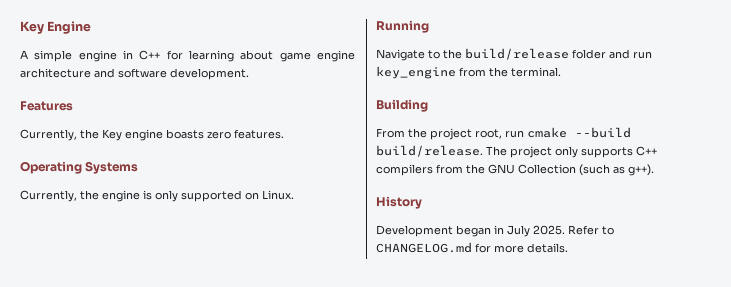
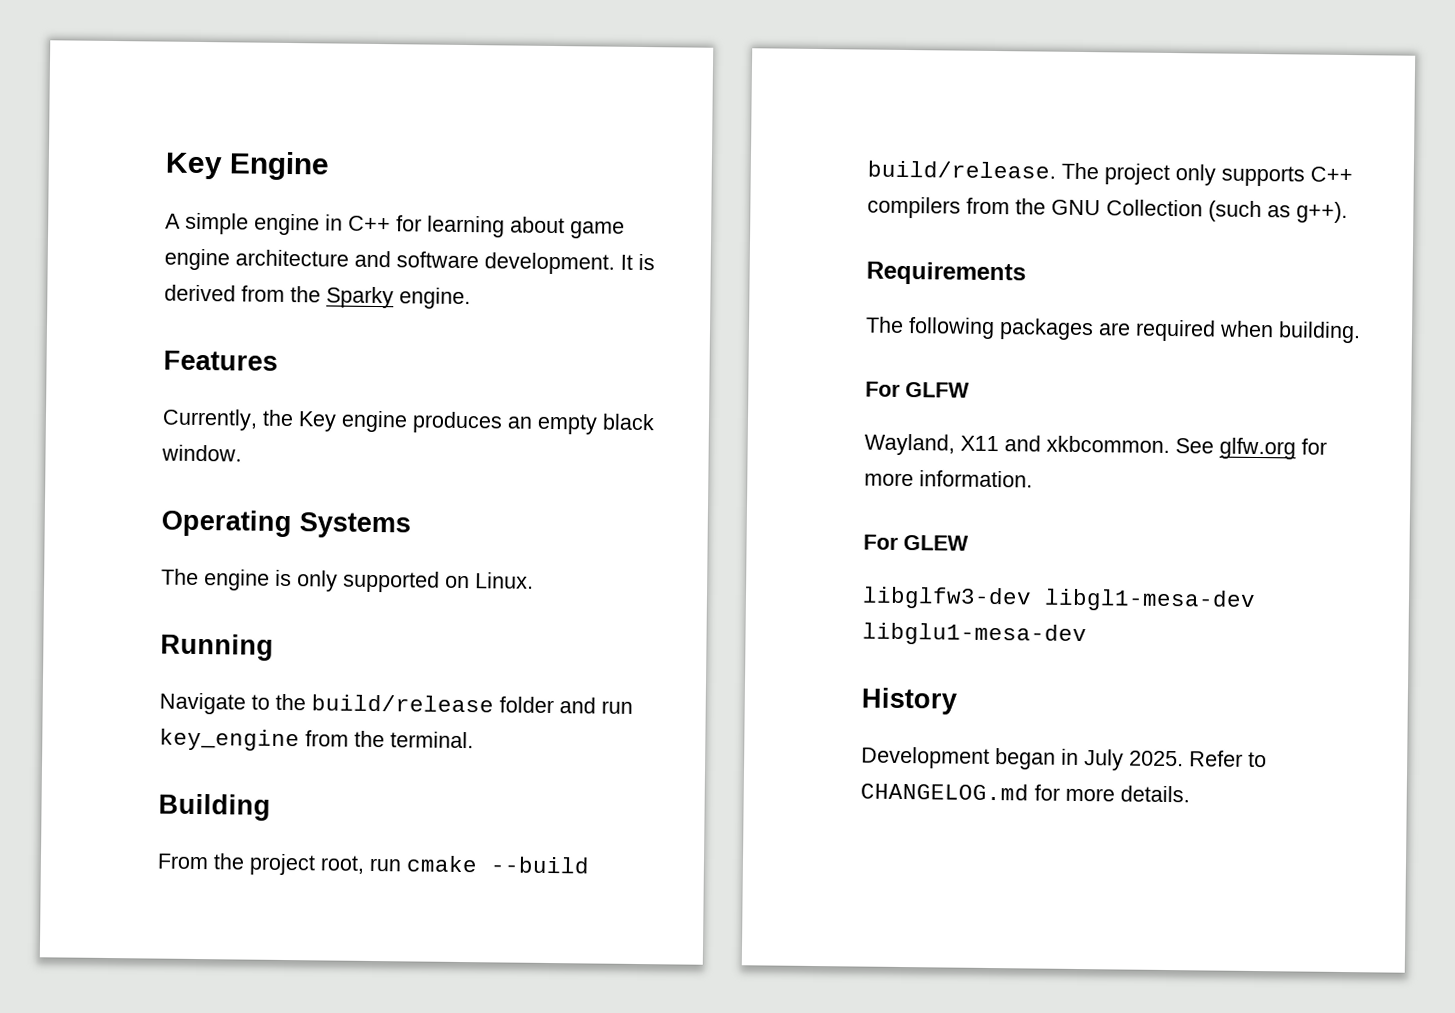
+ It is derived from the Sparky engine.
- Currently, the Key engine boasts zero features.
+ Currently, the Key engine produces an empty black window.
- Currently, the engine is only supported on Linux.
+ The engine is only supported on Linux.
+ Requirements
+ The following packages are required when building.
+ For GLFW
+ Wayland, X11 and xkbcommon. See glfw.org for more information.
+ For GLEW
+ libglfw3-dev libgl1-mesa-dev libglu1-mesa-dev

